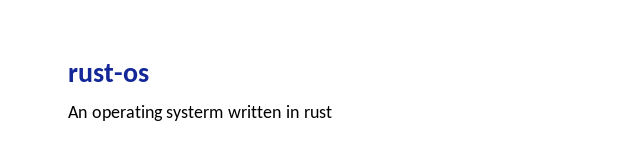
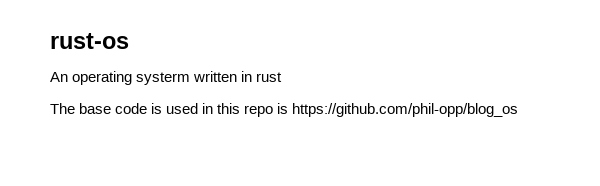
+ The base code is used in this repo is https://github.com/phil-opp/blog_os

